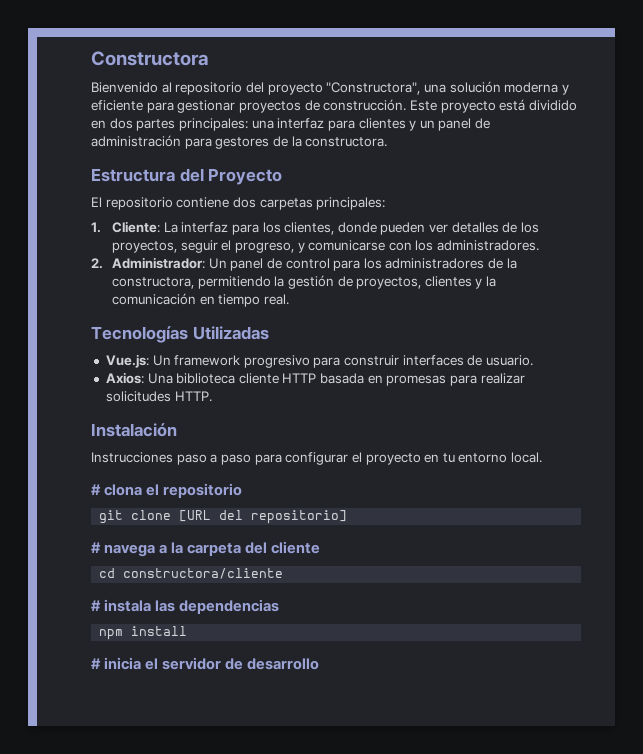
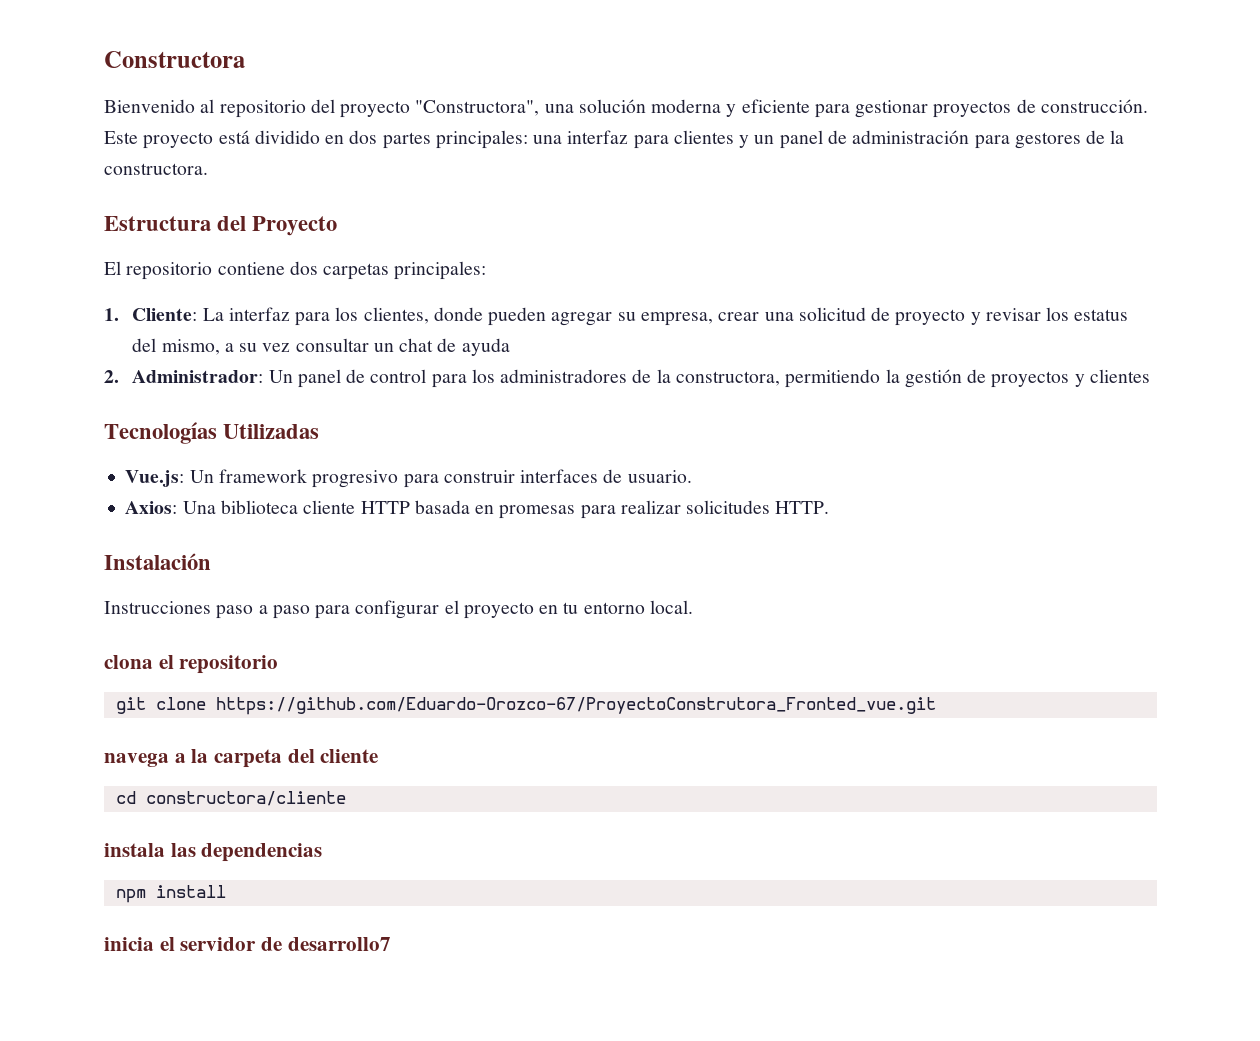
- 1. Cliente: La interfaz para los clientes, donde pueden ver detalles de los proyectos, seguir el progreso, y comunicarse con los administradores.
+ 1. Cliente: La interfaz para los clientes, donde pueden agregar su empresa, crear una solicitud de proyecto y revisar los estatus del mismo, a su vez consultar un chat de ayuda
- 2. Administrador: Un panel de control para los administradores de la constructora, permitiendo la gestión de proyectos, clientes y la comunicación en tiempo real.
+ 2. Administrador: Un panel de control para los administradores de la constructora, permitiendo la gestión de proyectos y clientes
- # clona el repositorio
+ clona el repositorio
- git clone [URL del repositorio]
- # navega a la carpeta del cliente
+ git clone https://github.com/Eduardo-Orozco-67/ProyectoConstrutora_Fronted_vue.git
+ navega a la carpeta del cliente
- # instala las dependencias
+ instala las dependencias
- # inicia el servidor de desarrollo
+ inicia el servidor de desarrollo7

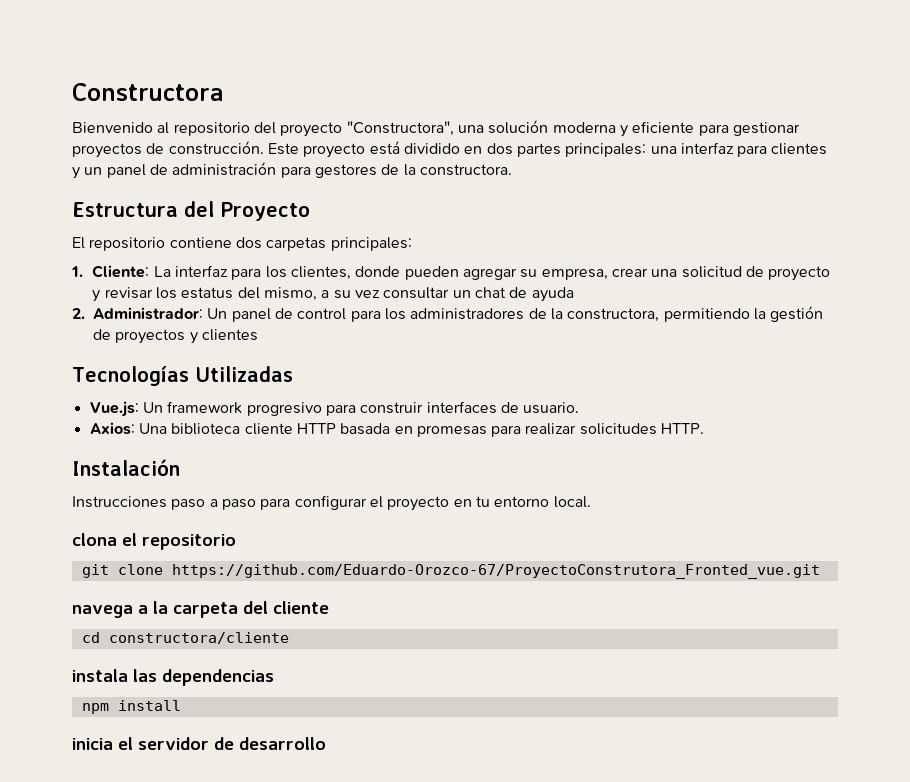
- inicia el servidor de desarrollo7
+ inicia el servidor de desarrollo

